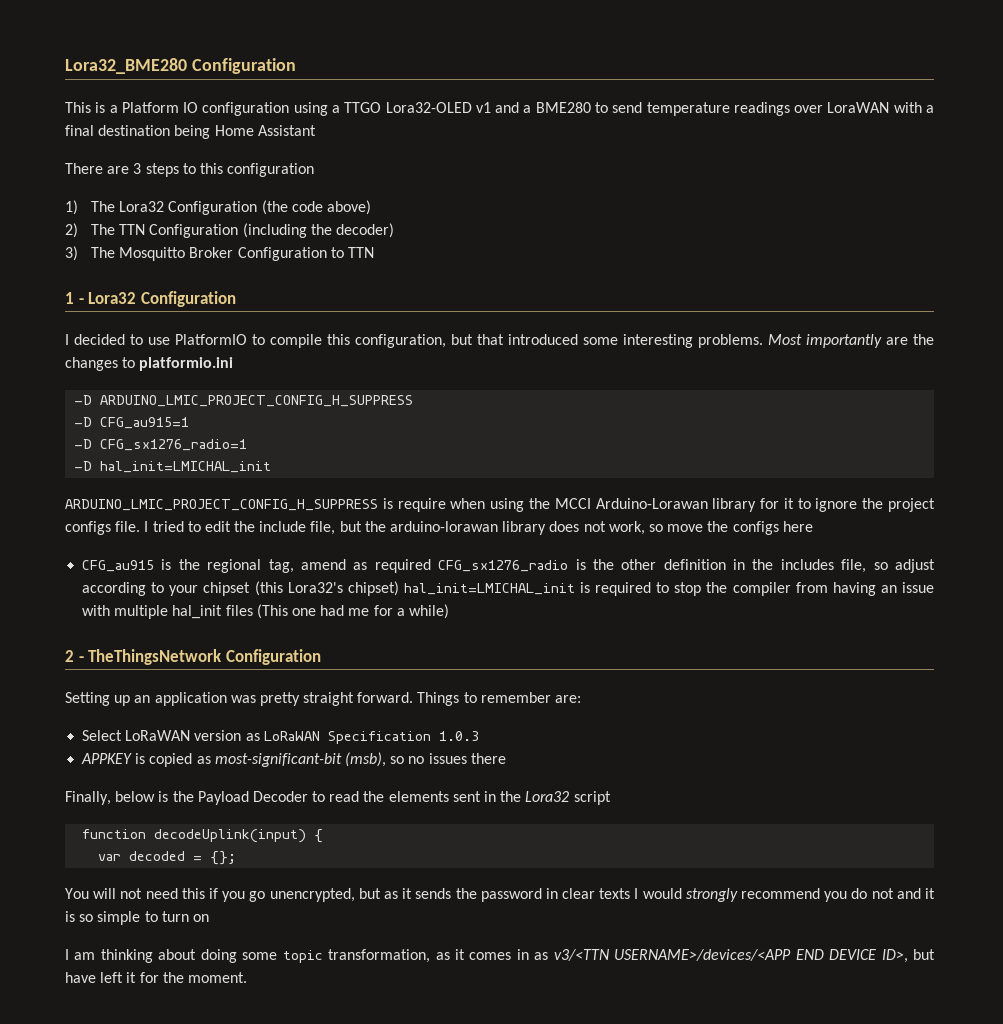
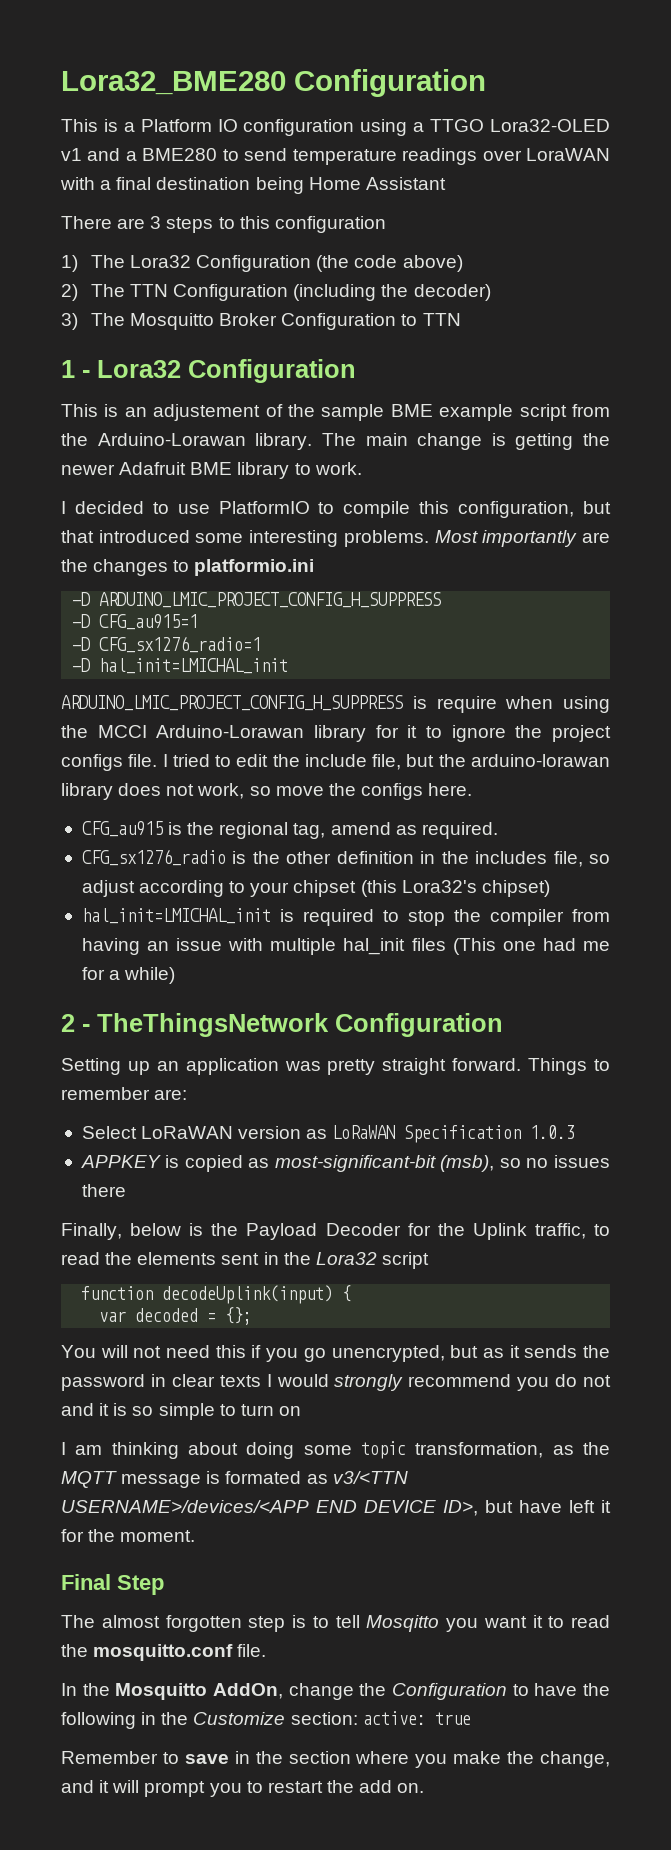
+ This is an adjustement of the sample BME example script from the Arduino-Lorawan library. The main change is getting the newer Adafruit BME library to work.
- I tried to edit the include file, but the arduino-lorawan library does not work, so move the configs here
+ I tried to edit the include file, but the arduino-lorawan library does not work, so move the configs here.
- CFG_au915 is the regional tag, amend as required CFG_sx1276_radio is the other definition in the includes file, so adjust according to your chipset (this Lora32's chipset) hal_init=LMICHAL_init is required to stop the compiler from having an issue with multiple hal_init files (This one had me for a while)
+ CFG_au915 is the regional tag, amend as required.
+ CFG_sx1276_radio is the other definition in the includes file, so adjust according to your chipset (this Lora32's chipset)
+ hal_init=LMICHAL_init is required to stop the compiler from having an issue with multiple hal_init files (This one had me for a while)
- Finally, below is the Payload Decoder to read the elements sent in the Lora32 script
+ Finally, below is the Payload Decoder for the Uplink traffic, to read the elements sent in the Lora32 script
- I am thinking about doing some topic transformation, as it comes in as v3/<TTN USERNAME>/devices/<APP END DEVICE ID>, but have left it for the moment.
+ I am thinking about doing some topic transformation, as the MQTT message is formated as v3/<TTN USERNAME>/devices/<APP END DEVICE ID>, but have left it for the moment.
+ Final Step
+ The almost forgotten step is to tell Mosqitto you want it to read the mosquitto.conf file.
+ In the Mosquitto AddOn, change the Configuration to have the following in the Customize section: active: true
+ Remember to save in the section where you make the change, and it will prompt you to restart the add on.

